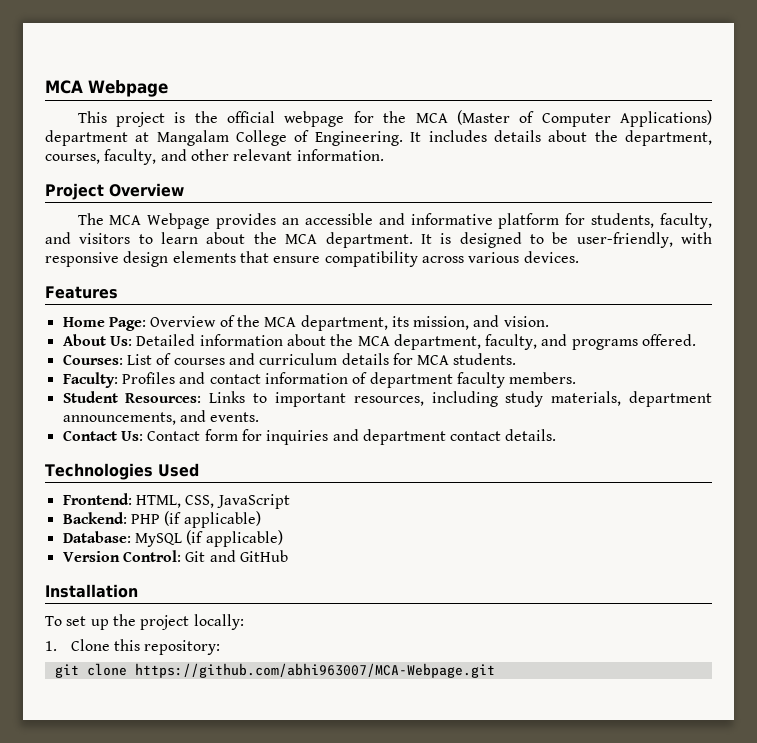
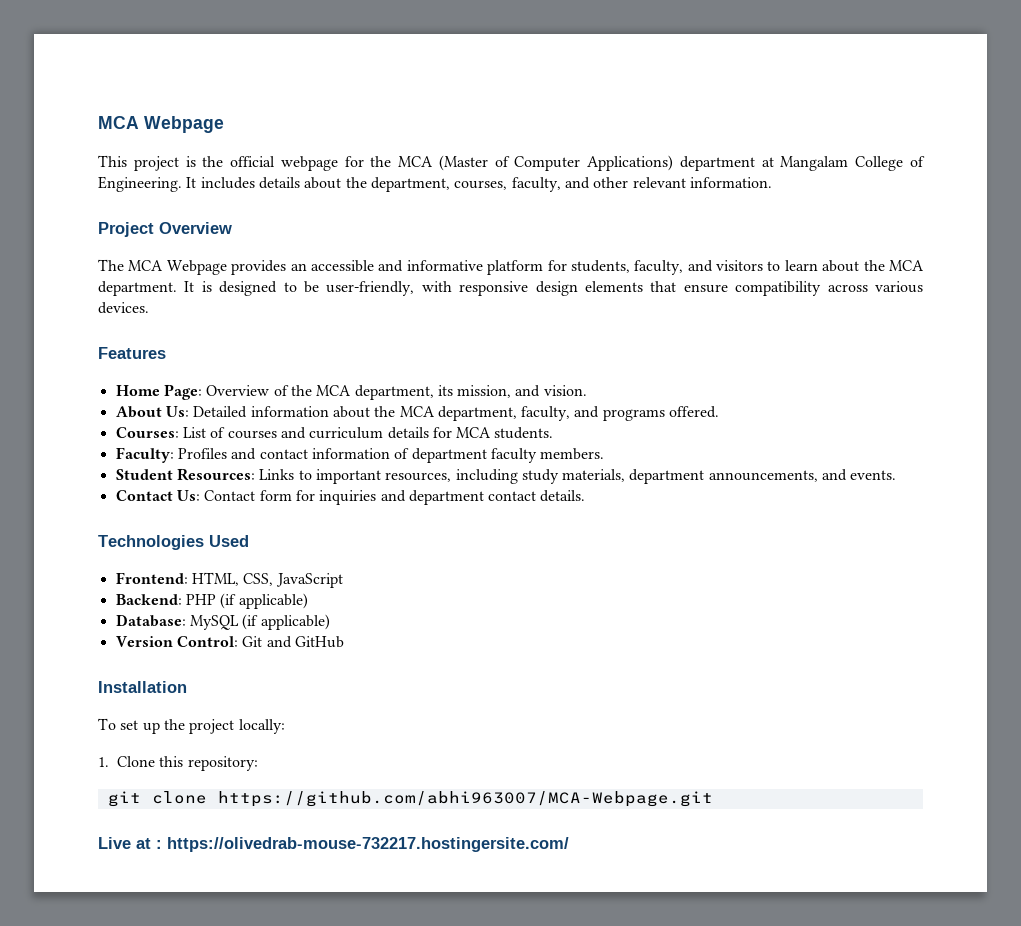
+ Live at : https://olivedrab-mouse-732217.hostingersite.com/

